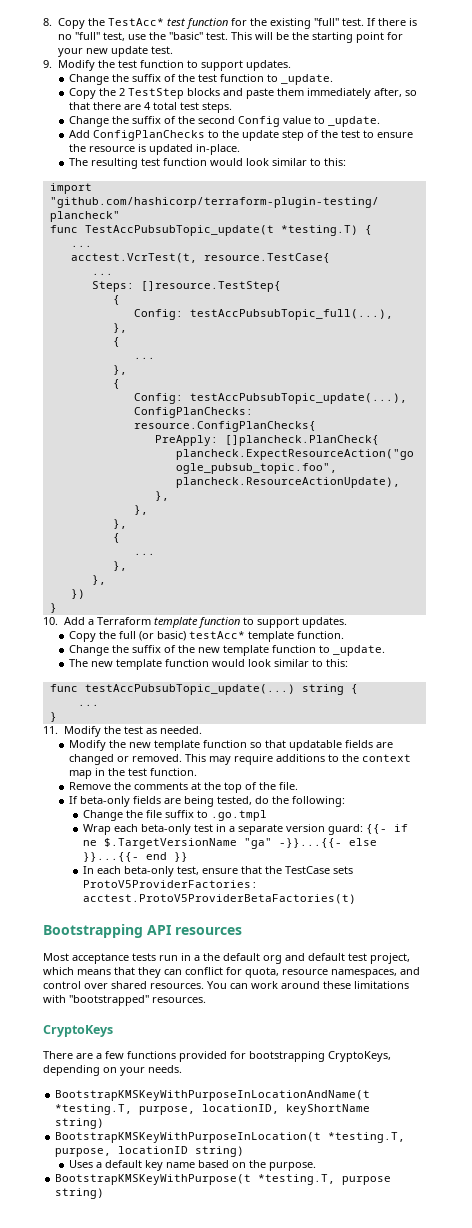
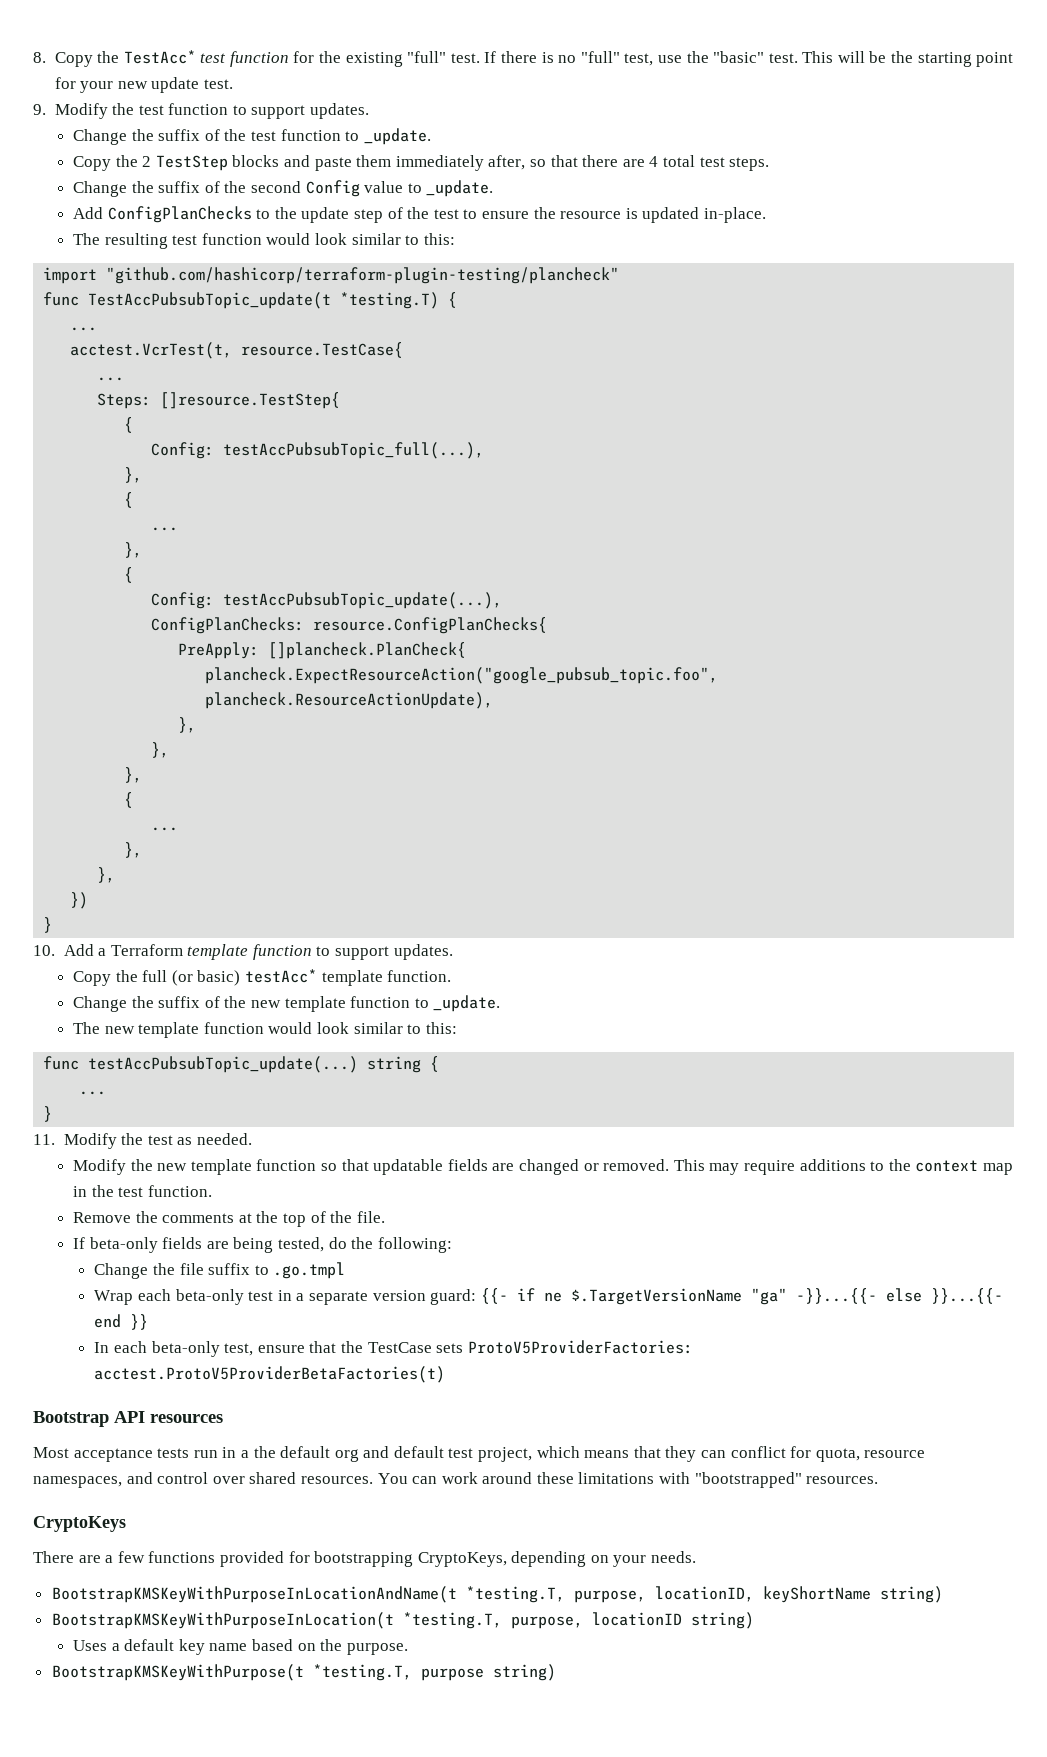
- Bootstrapping API resources
+ Bootstrap API resources

